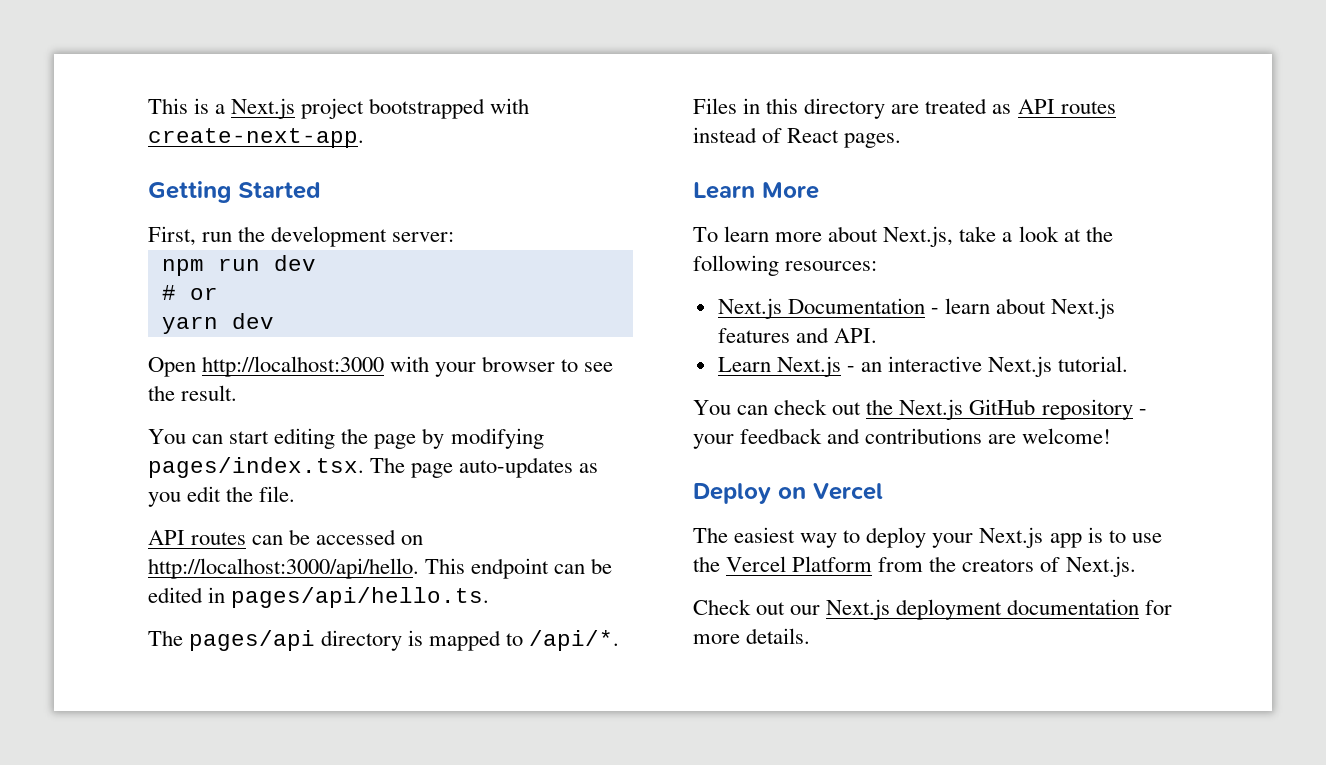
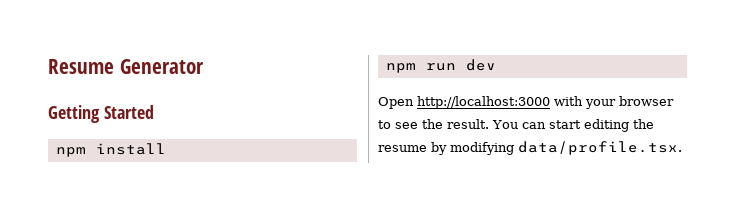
- This is a Next.js project bootstrapped with create-next-app.
+ Resume Generator
  Getting Started
- First, run the development server:
+ npm install
- # or
- yarn dev
- Open http://localhost:3000 with your browser to see the result.
- You can start editing the page by modifying pages/index.tsx. The page auto-updates as you edit the file.
- API routes can be accessed on http://localhost:3000/api/hello. This endpoint can be edited in pages/api/hello.ts.
- The pages/api directory is mapped to /api/*. Files in this directory are treated as API routes instead of React pages.
- Learn More
- To learn more about Next.js, take a look at the following resources:
- Next.js Documentation - learn about Next.js features and API.
- Learn Next.js - an interactive Next.js tutorial.
- You can check out the Next.js GitHub repository - your feedback and contributions are welcome!
- Deploy on Vercel
- The easiest way to deploy your Next.js app is to use the Vercel Platform from the creators of Next.js.
- Check out our Next.js deployment documentation for more details.
+ Open http://localhost:3000 with your browser to see the result. You can start editing the resume by modifying data/profile.tsx.

